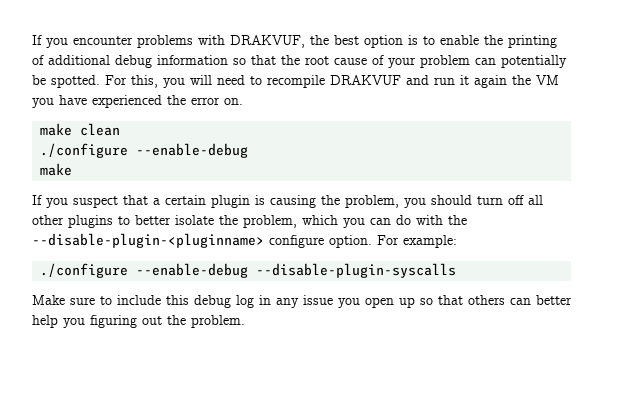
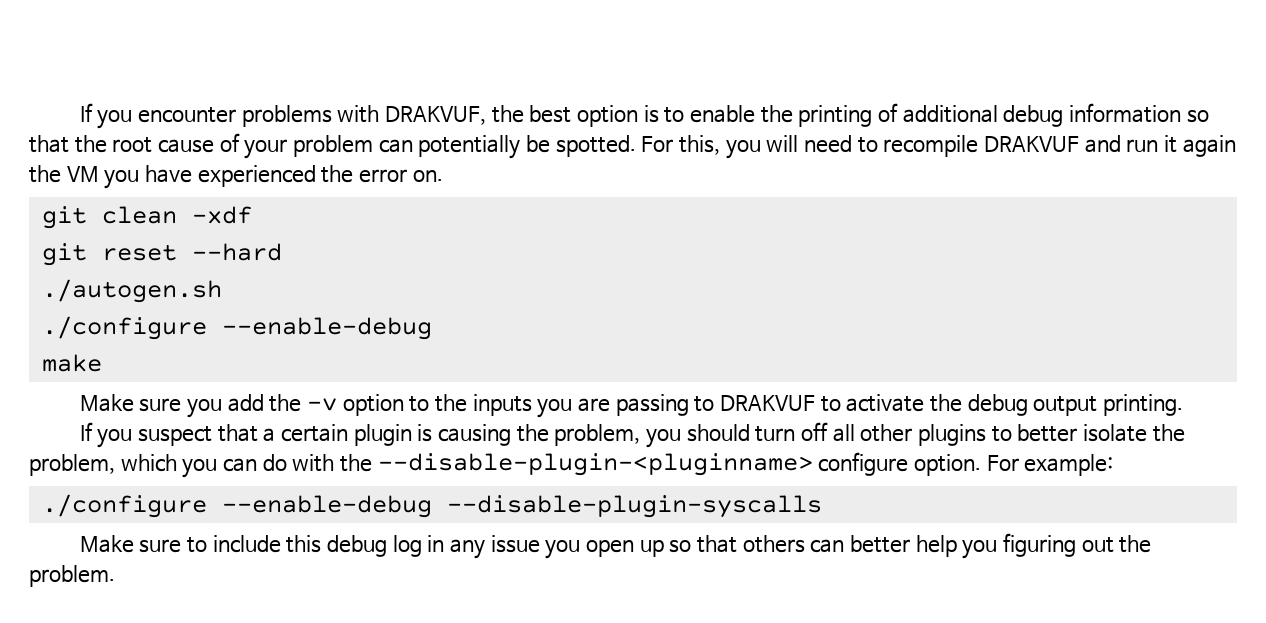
- make clean
+ git clean -xdf
+ git reset --hard
+ ./autogen.sh
  ./configure --enable-debug
  make
+ Make sure you add the -v option to the inputs you are passing to DRAKVUF to activate the debug output printing.

